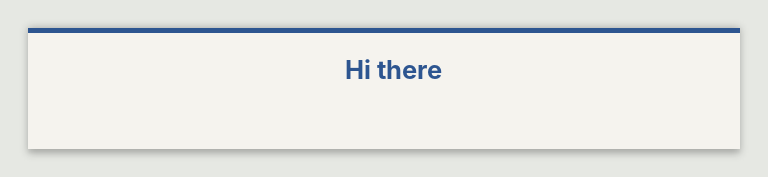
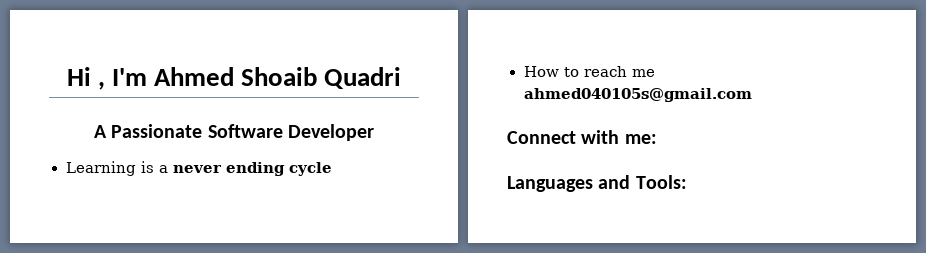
- Hi there
+ Hi , I'm Ahmed Shoaib Quadri
+ A Passionate Software Developer
+ Learning is a never ending cycle
+ How to reach me ahmed040105s@gmail.com
+ Connect with me:
+ Languages and Tools:

